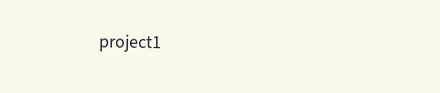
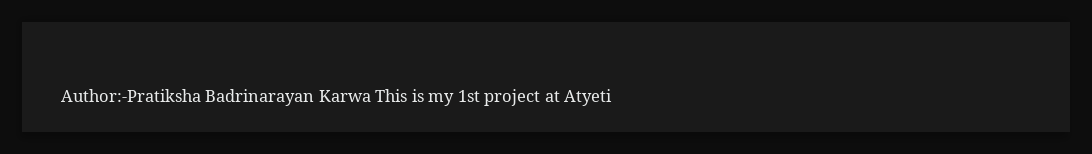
- project1
+ Author:-Pratiksha Badrinarayan Karwa This is my 1st project at Atyeti

